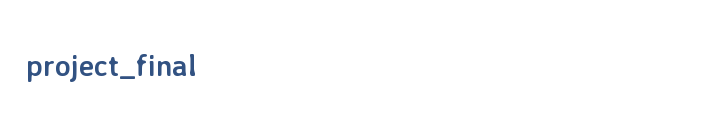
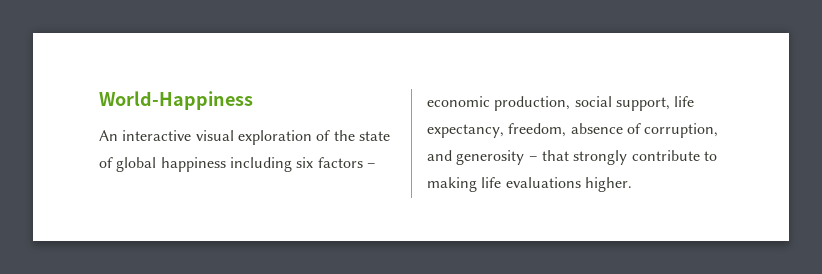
- project_final
+ World-Happiness
+ An interactive visual exploration of the state of global happiness including six factors – economic production, social support, life expectancy, freedom, absence of corruption, and generosity – that strongly contribute to making life evaluations higher.

